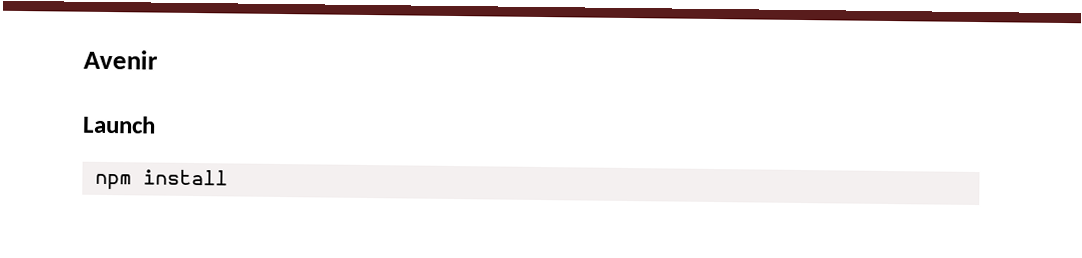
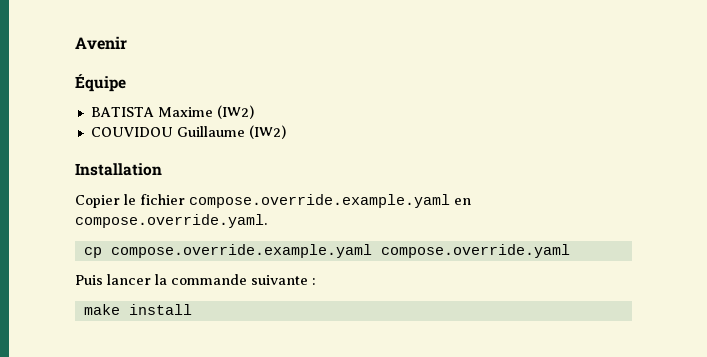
- Launch
- npm install
+ Équipe
+ BATISTA Maxime (IW2)
+ COUVIDOU Guillaume (IW2)
+ Installation
+ Copier le fichier compose.override.example.yaml en compose.override.yaml.
+ cp compose.override.example.yaml compose.override.yaml
+ Puis lancer la commande suivante :
+ make install

